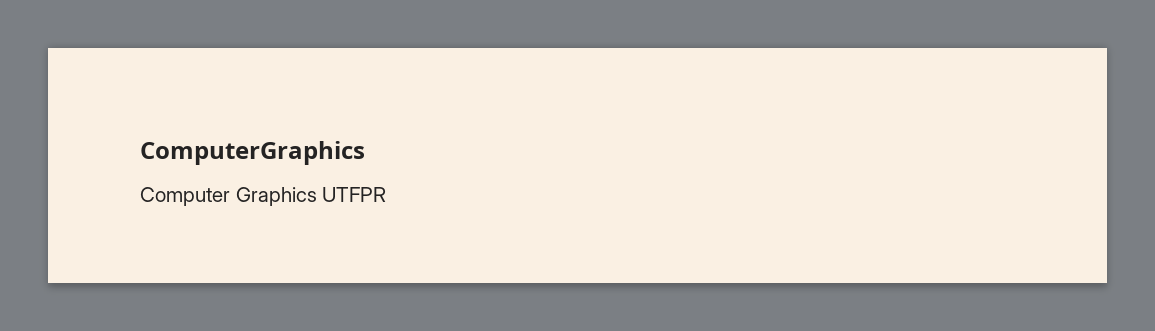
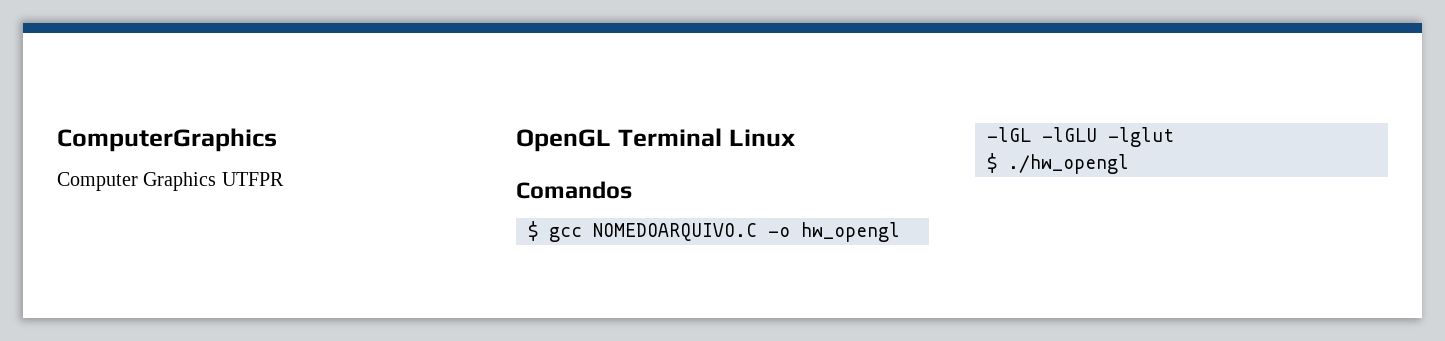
+ OpenGL Terminal Linux
+ Comandos
+ $ gcc NOMEDOARQUIVO.C -o hw_opengl -lGL -lGLU -lglut
+ $ ./hw_opengl

